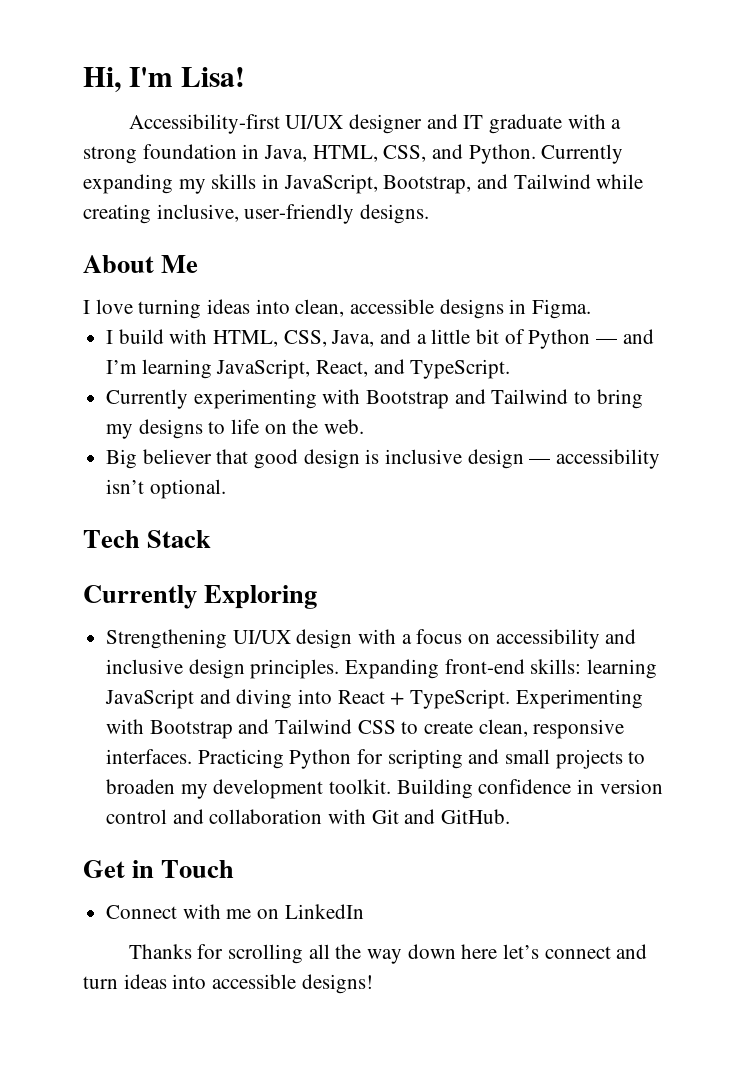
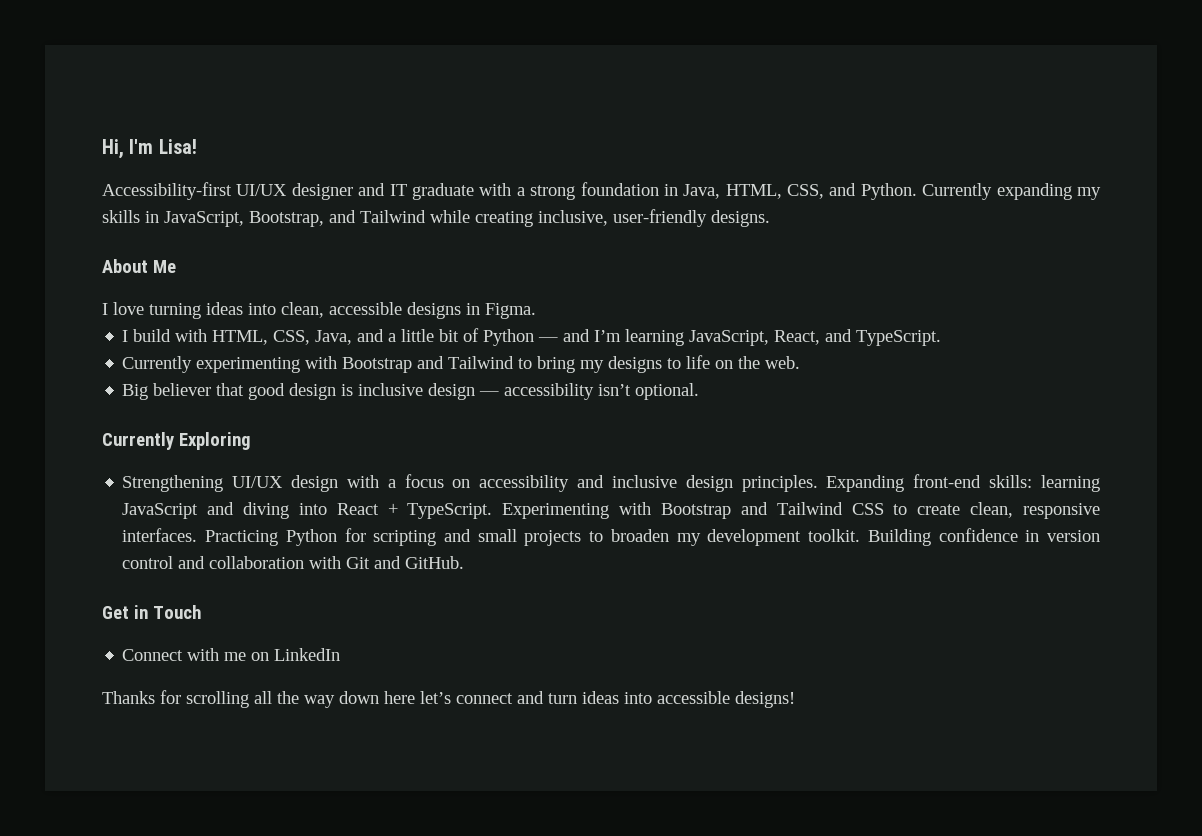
- Tech Stack

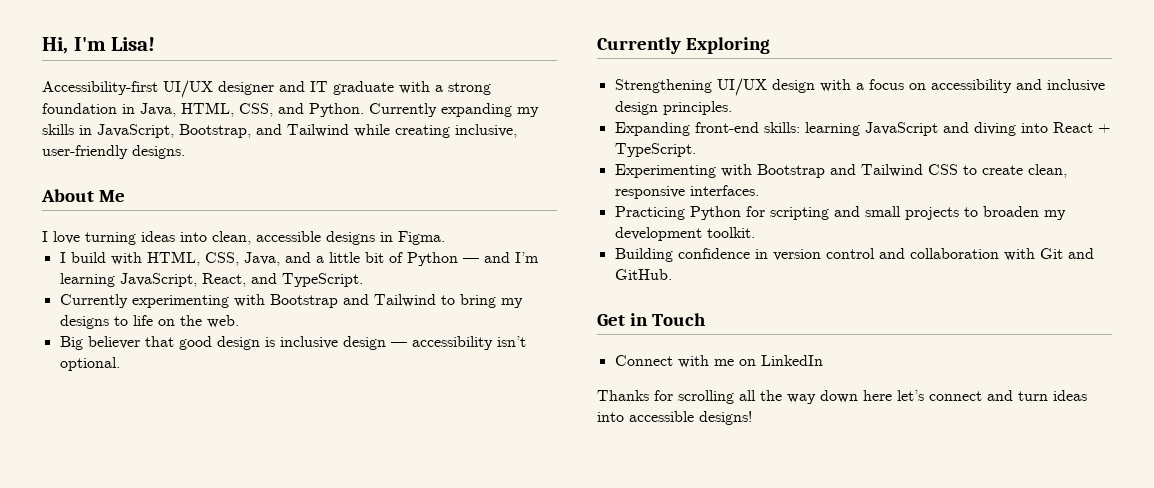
- Strengthening UI/UX design with a focus on accessibility and inclusive design principles. Expanding front-end skills: learning JavaScript and diving into React + TypeScript. Experimenting with Bootstrap and Tailwind CSS to create clean, responsive interfaces. Practicing Python for scripting and small projects to broaden my development toolkit. Building confidence in version control and collaboration with Git and GitHub.
+ Strengthening UI/UX design with a focus on accessibility and inclusive design principles.
+ Expanding front-end skills: learning JavaScript and diving into React + TypeScript.
+ Experimenting with Bootstrap and Tailwind CSS to create clean, responsive interfaces.
+ Practicing Python for scripting and small projects to broaden my development toolkit.
+ Building confidence in version control and collaboration with Git and GitHub.

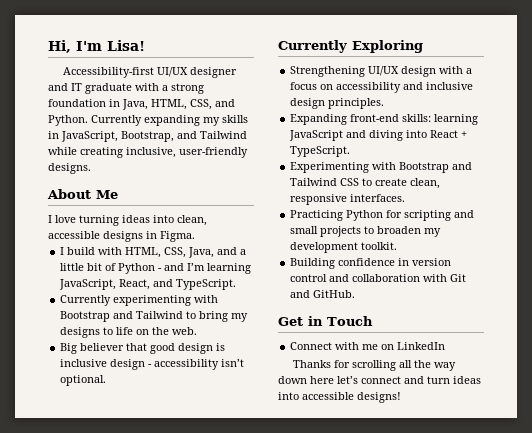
- I build with HTML, CSS, Java, and a little bit of Python — and I’m learning JavaScript, React, and TypeScript.
+ I build with HTML, CSS, Java, and a little bit of Python - and I’m learning JavaScript, React, and TypeScript.
- Big believer that good design is inclusive design — accessibility isn’t optional.
+ Big believer that good design is inclusive design - accessibility isn’t optional.

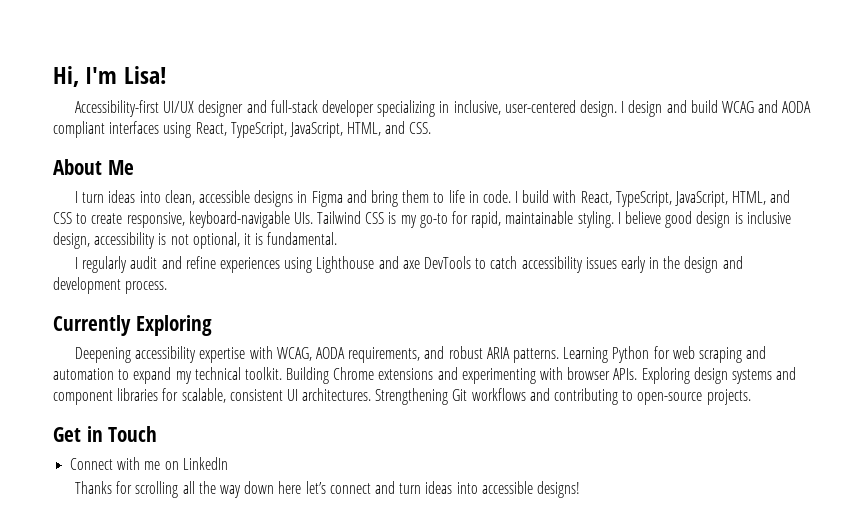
- Accessibility-first UI/UX designer and IT graduate with a strong foundation in Java, HTML, CSS, and Python. Currently expanding my skills in JavaScript, Bootstrap, and Tailwind while creating inclusive, user-friendly designs.
+ Accessibility-first UI/UX designer and full-stack developer specializing in inclusive, user-centered design. I design and build WCAG and AODA compliant interfaces using React, TypeScript, JavaScript, HTML, and CSS.
- I love turning ideas into clean, accessible designs in Figma.
- I build with HTML, CSS, Java, and a little bit of Python - and I’m learning JavaScript, React, and TypeScript.
- Currently experimenting with Bootstrap and Tailwind to bring my designs to life on the web.
- Big believer that good design is inclusive design - accessibility isn’t optional.
+ I turn ideas into clean, accessible designs in Figma and bring them to life in code. I build with React, TypeScript, JavaScript, HTML, and CSS to create responsive, keyboard-navigable UIs. Tailwind CSS is my go-to for rapid, maintainable styling. I believe good design is inclusive design, accessibility is not optional, it is fundamental.
+ I regularly audit and refine experiences using Lighthouse and axe DevTools to catch accessibility issues early in the design and development process.
  Currently Exploring
- Strengthening UI/UX design with a focus on accessibility and inclusive design principles.
- Expanding front-end skills: learning JavaScript and diving into React + TypeScript.
- Experimenting with Bootstrap and Tailwind CSS to create clean, responsive interfaces.
- Practicing Python for scripting and small projects to broaden my development toolkit.
- Building confidence in version control and collaboration with Git and GitHub.
+ Deepening accessibility expertise with WCAG, AODA requirements, and robust ARIA patterns. Learning Python for web scraping and automation to expand my technical toolkit. Building Chrome extensions and experimenting with browser APIs. Exploring design systems and component libraries for scalable, consistent UI architectures. Strengthening Git workflows and contributing to open-source projects.

